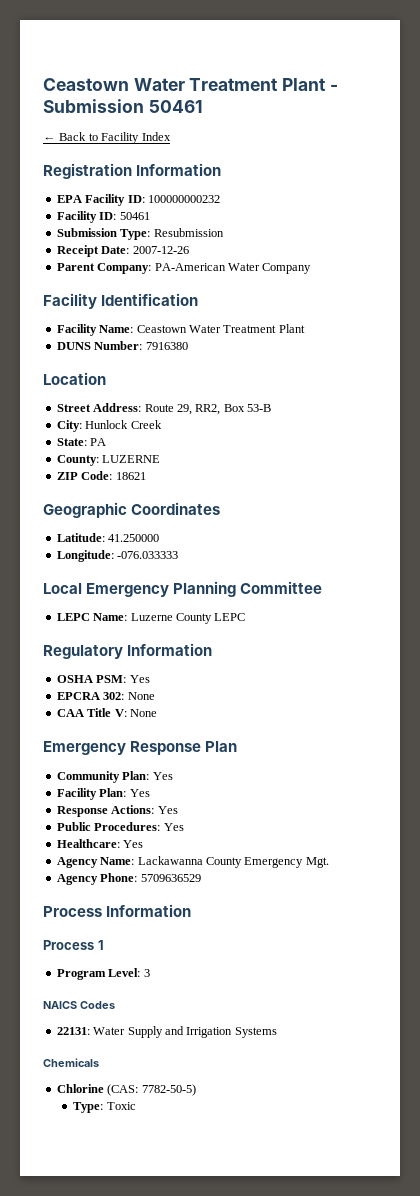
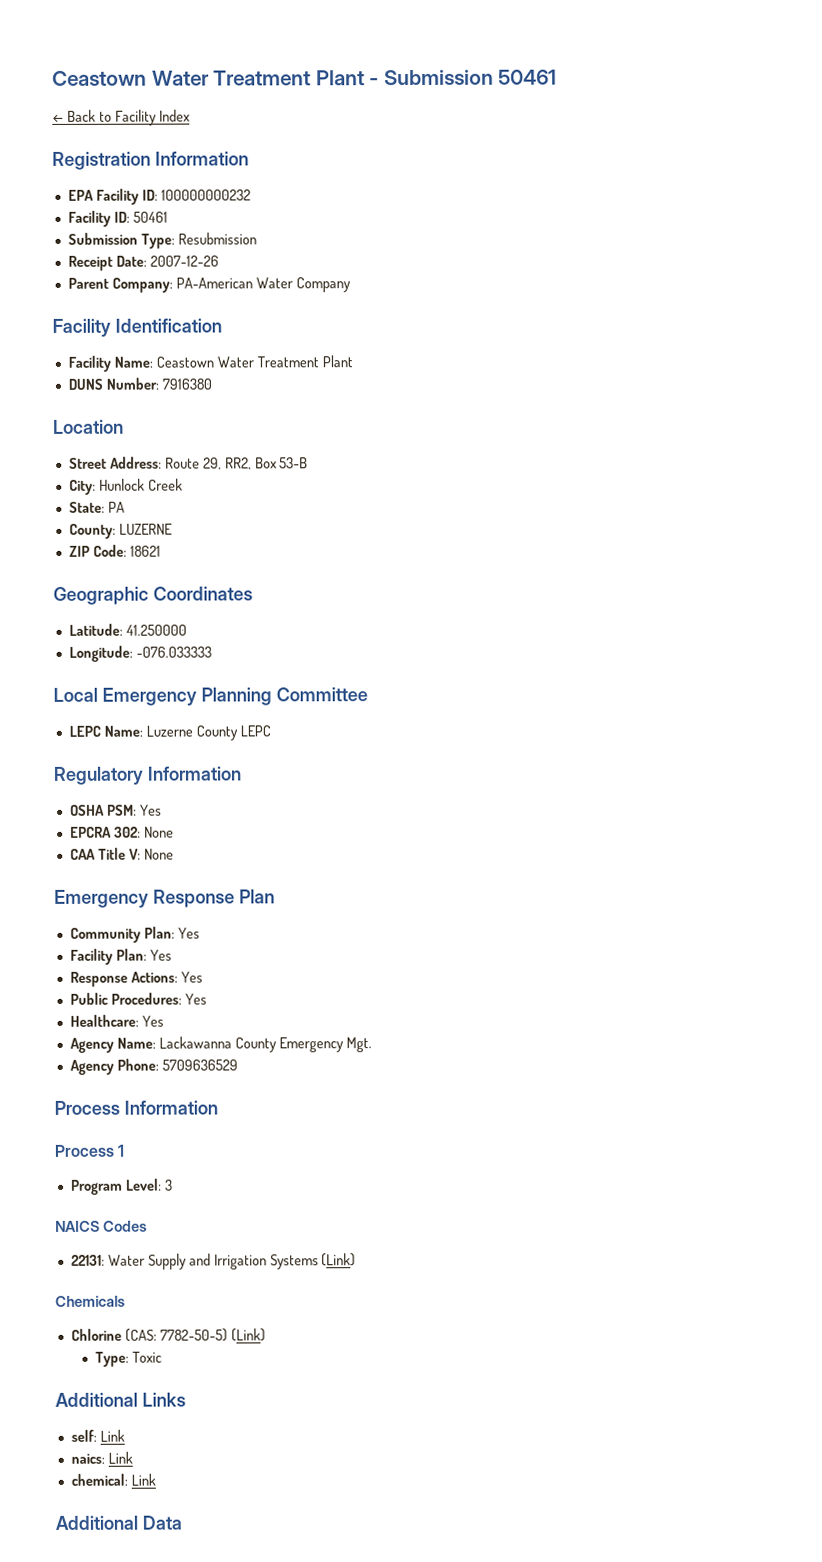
- 22131: Water Supply and Irrigation Systems
+ 22131: Water Supply and Irrigation Systems (Link)
- Chlorine (CAS: 7782-50-5)
+ Chlorine (CAS: 7782-50-5) (Link)
+ Additional Links
+ self: Link
+ naics: Link
+ chemical: Link
+ Additional Data

